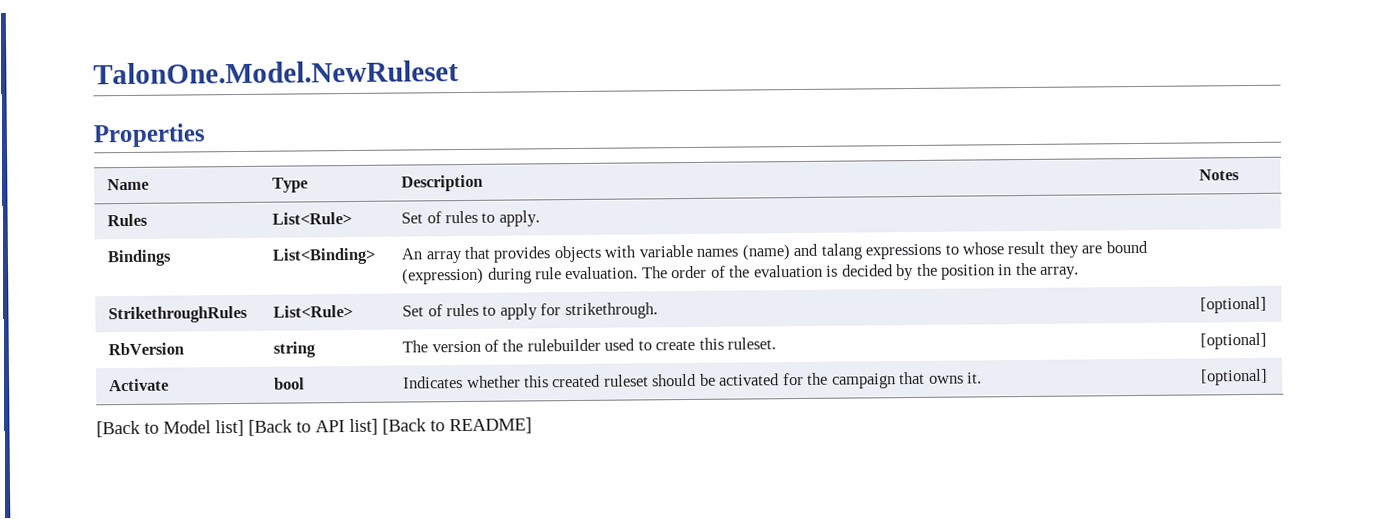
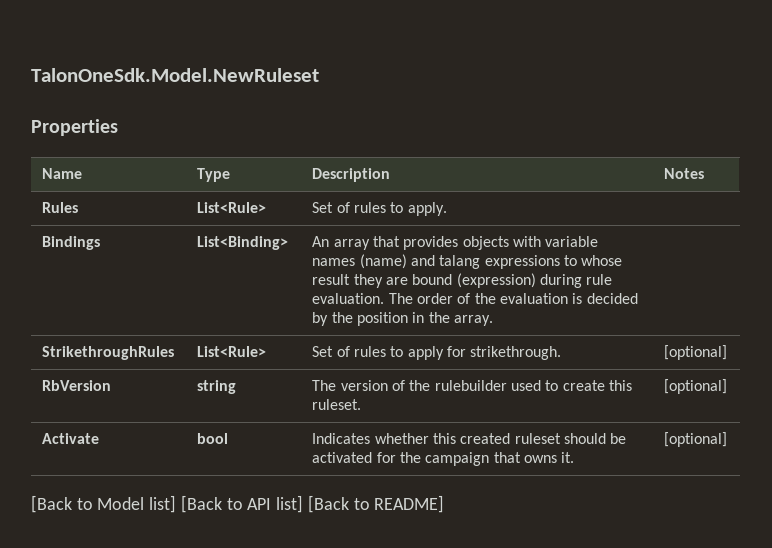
- TalonOne.Model.NewRuleset
+ TalonOneSdk.Model.NewRuleset

